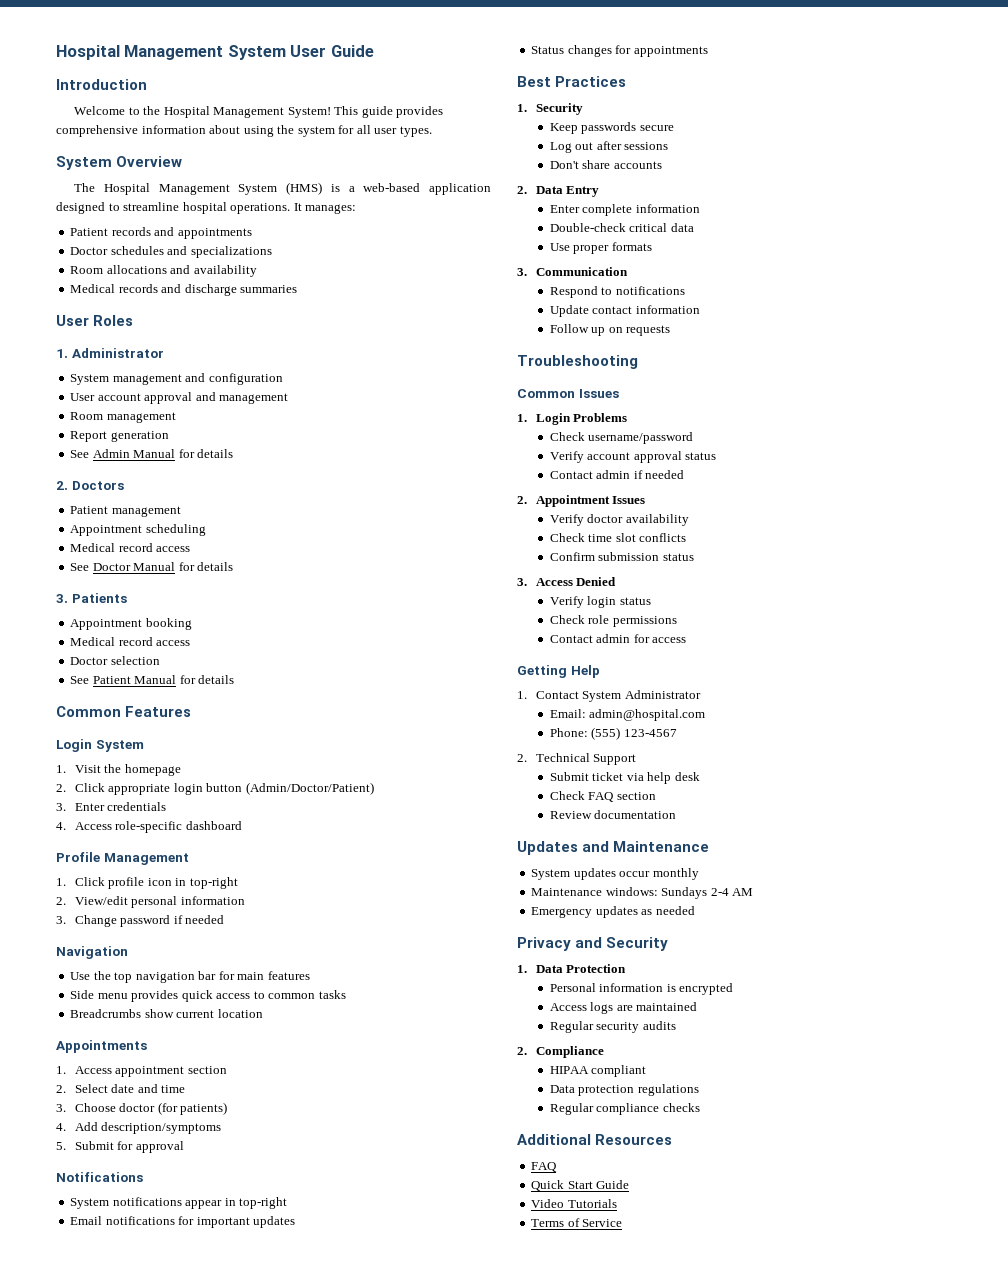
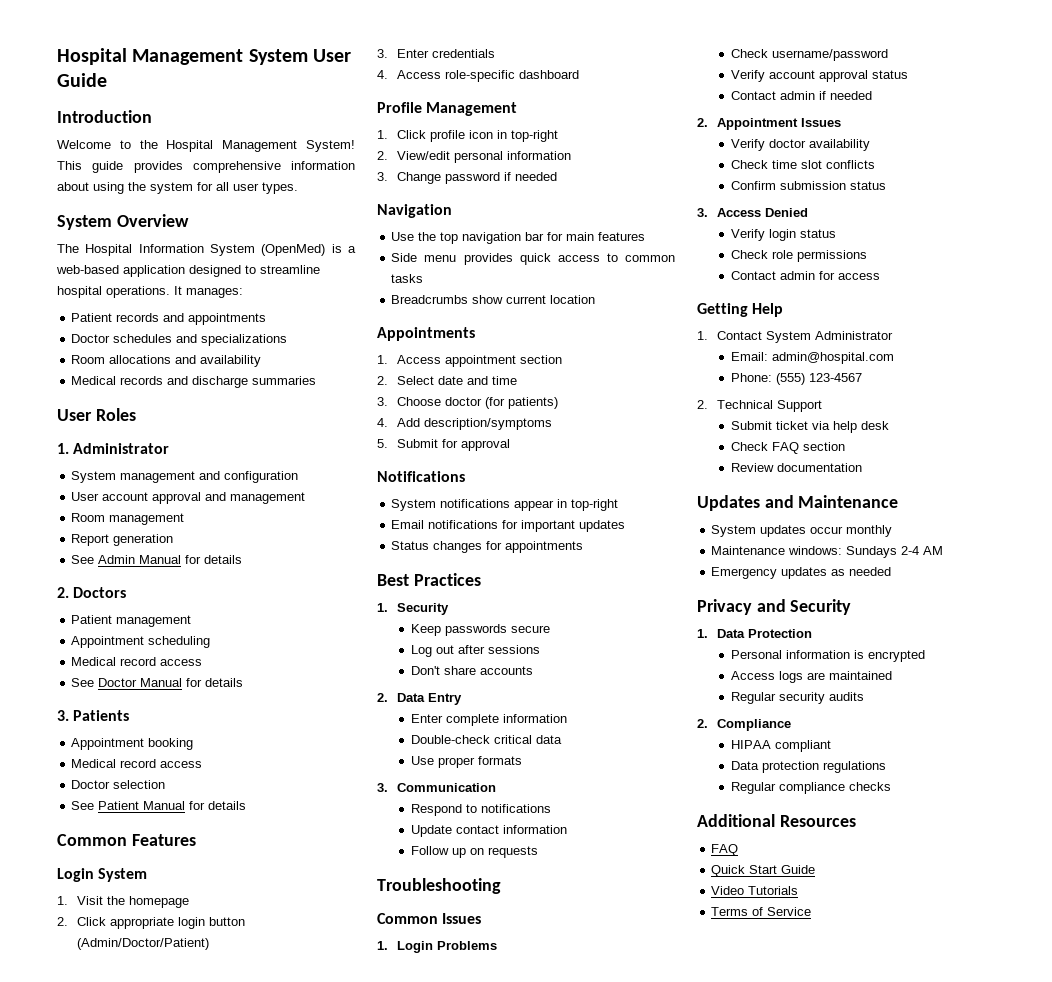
- The Hospital Management System (HMS) is a web-based application designed to streamline hospital operations.
+ The Hospital Information System (OpenMed) is a web-based application designed to streamline hospital operations.

